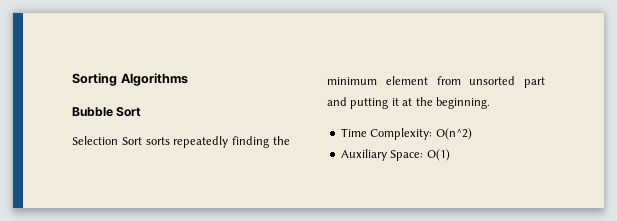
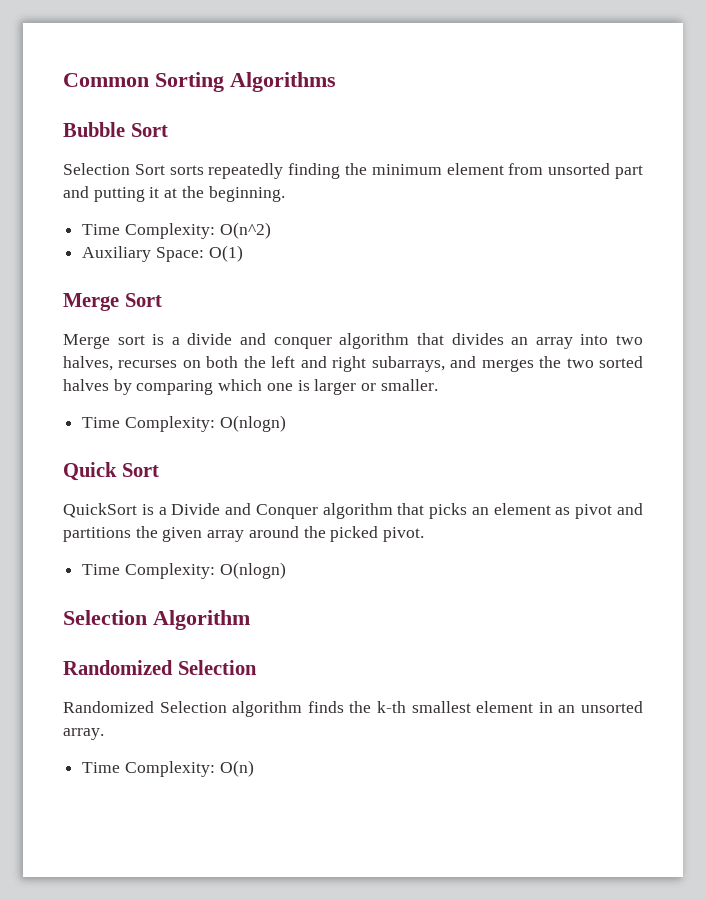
- Sorting Algorithms
+ Common Sorting Algorithms
+ Merge Sort
+ Merge sort is a divide and conquer algorithm that divides an array into two halves, recurses on both the left and right subarrays, and merges the two sorted halves by comparing which one is larger or smaller.
+ Time Complexity: O(nlogn)
+ Quick Sort
+ QuickSort is a Divide and Conquer algorithm that picks an element as pivot and partitions the given array around the picked pivot.
+ Time Complexity: O(nlogn)
+ Selection Algorithm
+ Randomized Selection
+ Randomized Selection algorithm finds the k-th smallest element in an unsorted array.
+ Time Complexity: O(n)

